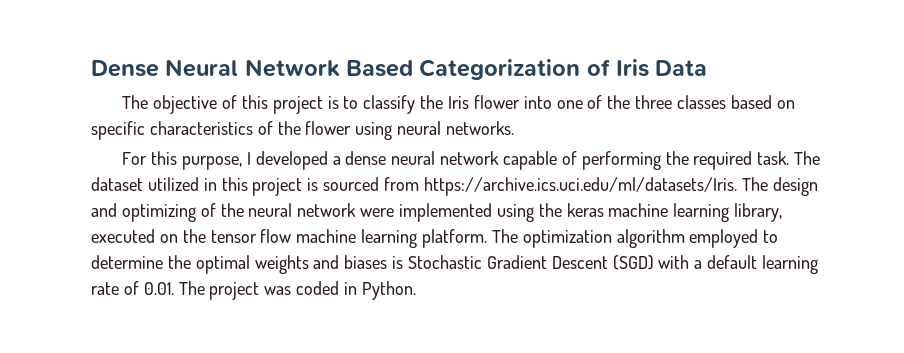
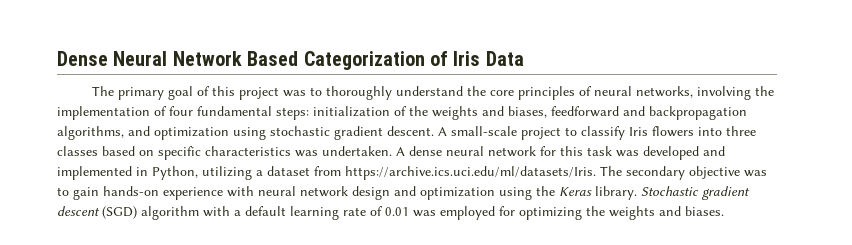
- The objective of this project is to classify the Iris flower into one of the three classes based on specific characteristics of the flower using neural networks.
- For this purpose, I developed a dense neural network capable of performing the required task. The dataset utilized in this project is sourced from https://archive.ics.uci.edu/ml/datasets/Iris. The design and optimizing of the neural network were implemented using the keras machine learning library, executed on the tensor flow machine learning platform. The optimization algorithm employed to determine the optimal weights and biases is Stochastic Gradient Descent (SGD) with a default learning rate of 0.01. The project was coded in Python.
+ The primary goal of this project was to thoroughly understand the core principles of neural networks, involving the implementation of four fundamental steps: initialization of the weights and biases, feedforward and backpropagation algorithms, and optimization using stochastic gradient descent. A small-scale project to classify Iris flowers into three classes based on specific characteristics was undertaken. A dense neural network for this task was developed and implemented in Python, utilizing a dataset from https://archive.ics.uci.edu/ml/datasets/Iris. The secondary objective was to gain hands-on experience with neural network design and optimization using the Keras library. Stochastic gradient descent (SGD) algorithm with a default learning rate of 0.01 was employed for optimizing the weights and biases.

